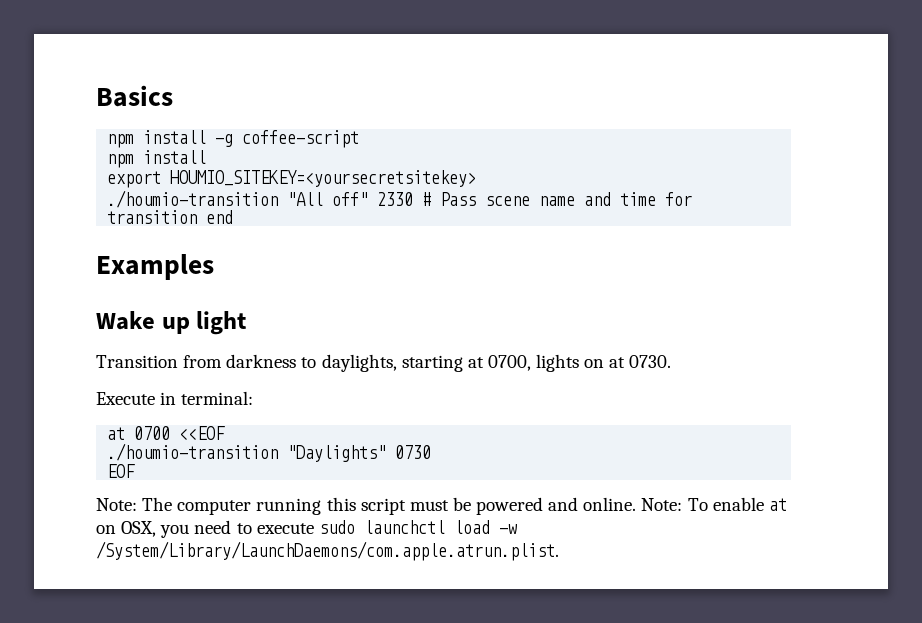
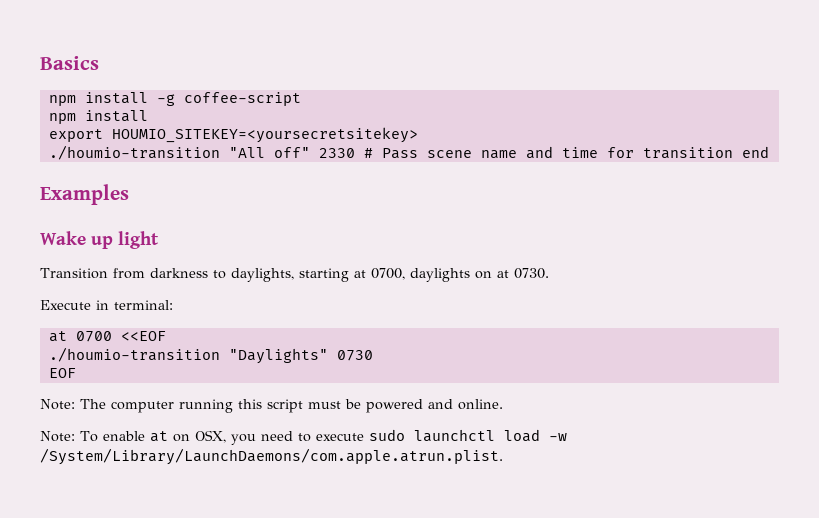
- Transition from darkness to daylights, starting at 0700, lights on at 0730.
+ Transition from darkness to daylights, starting at 0700, daylights on at 0730.
- Note: The computer running this script must be powered and online. Note: To enable at on OSX, you need to execute sudo launchctl load -w /System/Library/LaunchDaemons/com.apple.atrun.plist.
+ Note: The computer running this script must be powered and online.
+ Note: To enable at on OSX, you need to execute sudo launchctl load -w /System/Library/LaunchDaemons/com.apple.atrun.plist.

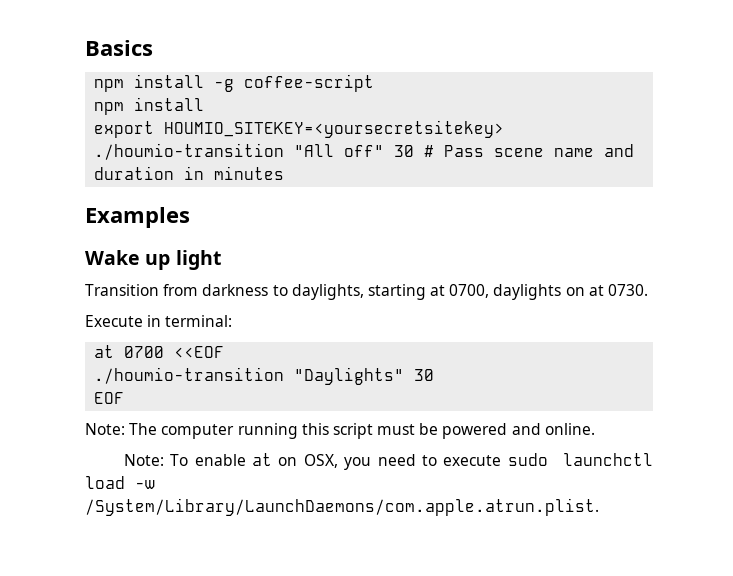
- ./houmio-transition "All off" 2330 # Pass scene name and time for transition end
+ ./houmio-transition "All off" 30 # Pass scene name and duration in minutes
- ./houmio-transition "Daylights" 0730
+ ./houmio-transition "Daylights" 30

